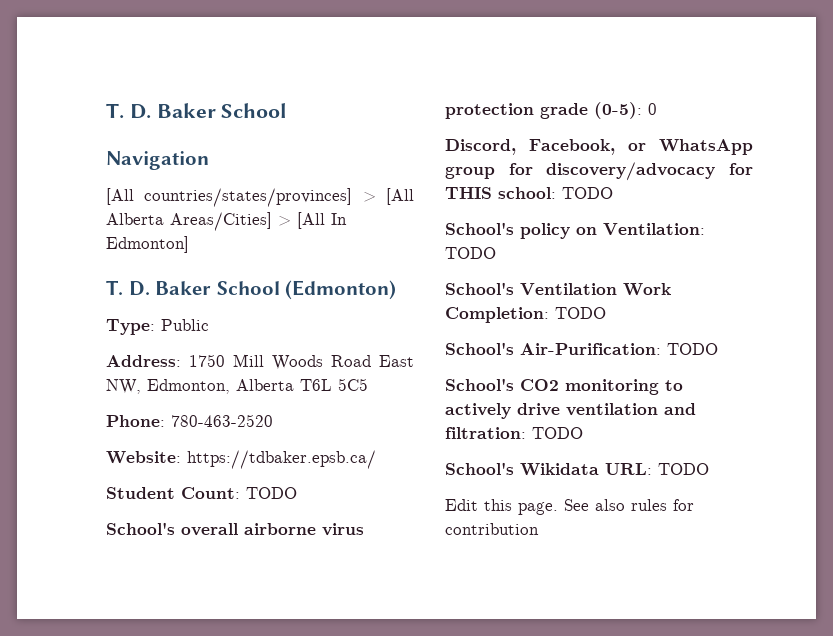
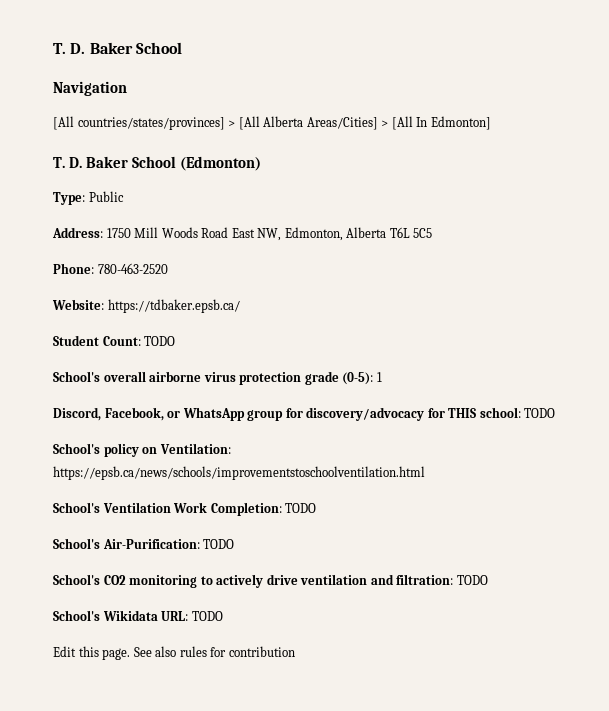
- School's overall airborne virus protection grade (0-5): 0
+ School's overall airborne virus protection grade (0-5): 1
- School's policy on Ventilation: TODO
+ School's policy on Ventilation: https://epsb.ca/news/schools/improvementstoschoolventilation.html

